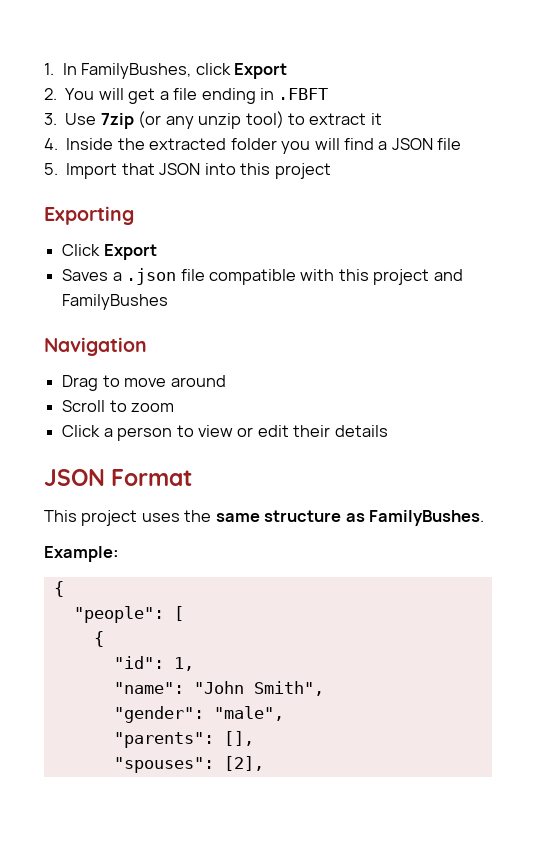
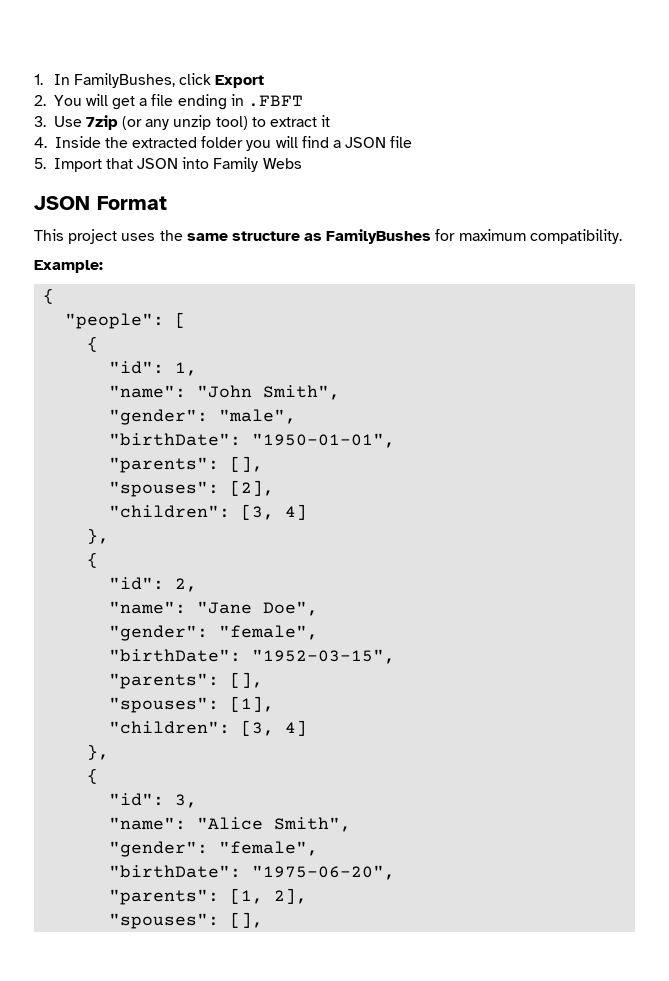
- 5. Import that JSON into this project
- Exporting
- Click Export
- Saves a .json file compatible with this project and FamilyBushes
- Navigation
- Drag to move around
- Scroll to zoom
- Click a person to view or edit their details
+ 5. Import that JSON into Family Webs
- This project uses the same structure as FamilyBushes.
+ This project uses the same structure as FamilyBushes for maximum compatibility.
+ "birthDate": "1950-01-01",
  "spouses": [2],
+ "children": [3, 4]
+ },
+ {
+ "id": 2,
+ "name": "Jane Doe",
+ "gender": "female",
+ "birthDate": "1952-03-15",
+ "parents": [],
+ "spouses": [1],
+ "children": [3, 4]
+ },
+ {
+ "id": 3,
+ "name": "Alice Smith",
+ "gender": "female",
+ "birthDate": "1975-06-20",
+ "parents": [1, 2],
+ "spouses": [],

